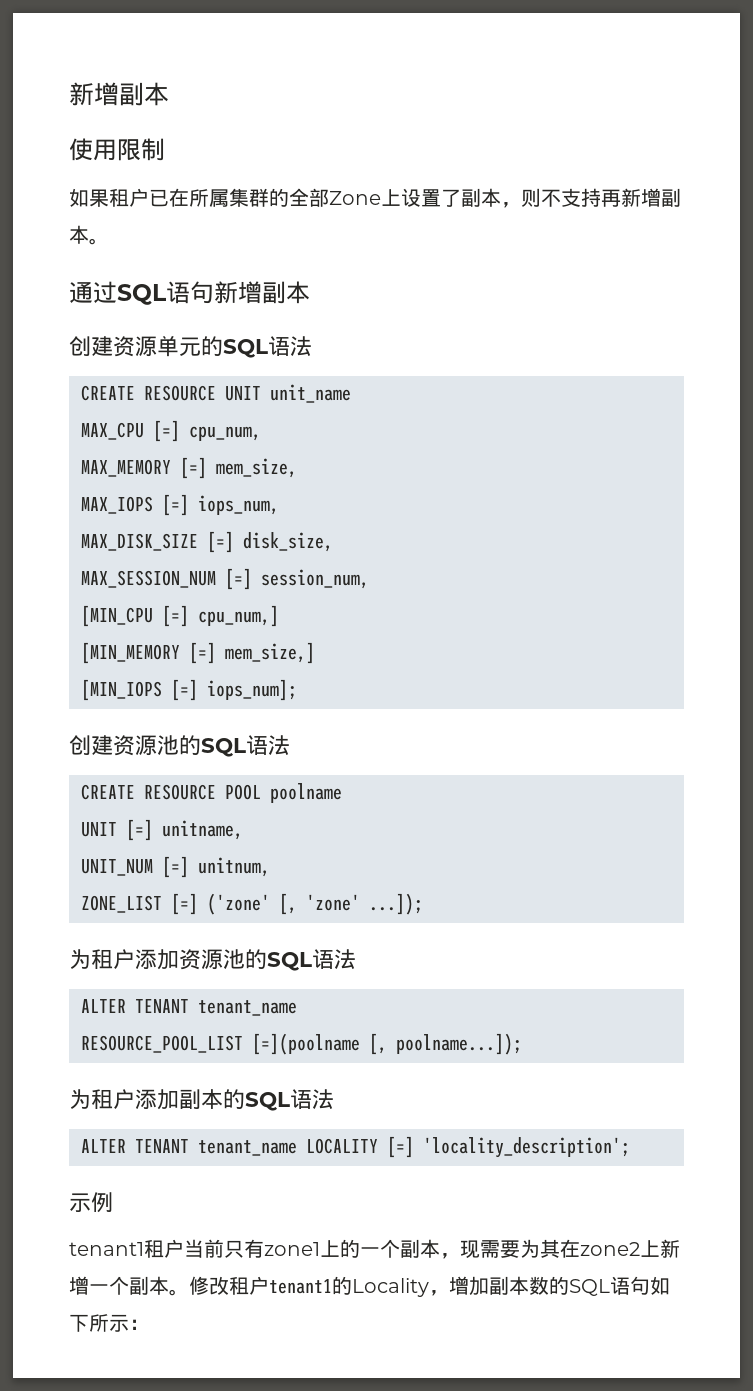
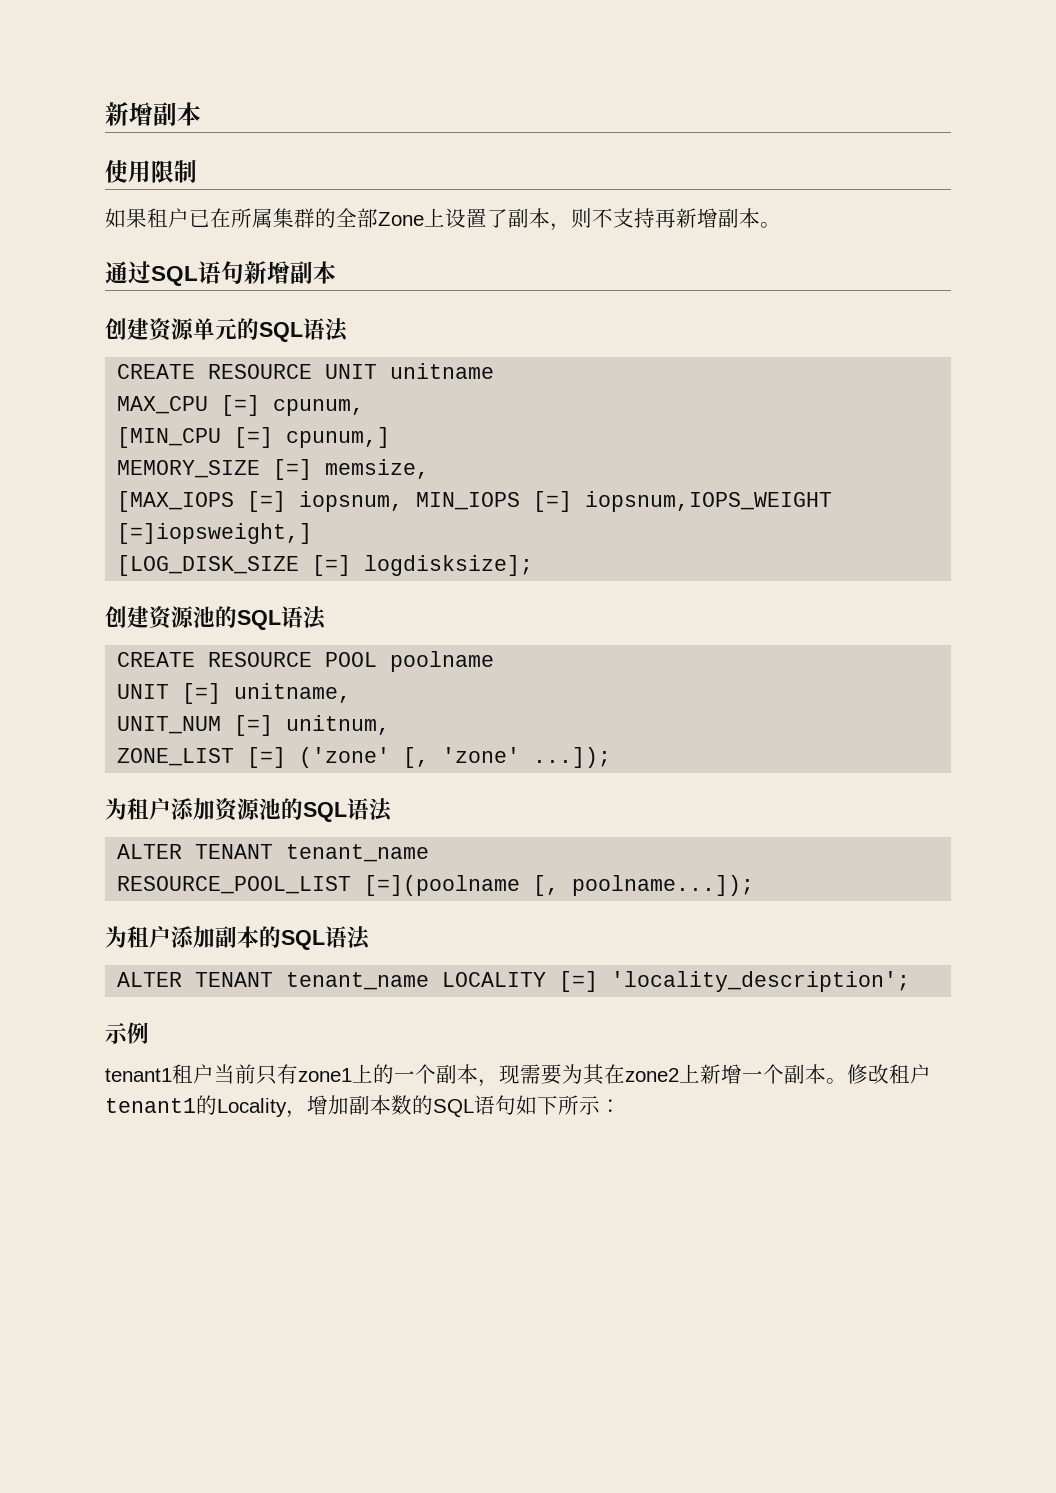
- CREATE RESOURCE UNIT unit_name
+ CREATE RESOURCE UNIT unitname
- MAX_CPU [=] cpu_num,
- MAX_MEMORY [=] mem_size,
- MAX_IOPS [=] iops_num,
- MAX_DISK_SIZE [=] disk_size,
- MAX_SESSION_NUM [=] session_num,
- [MIN_CPU [=] cpu_num,]
- [MIN_MEMORY [=] mem_size,]
- [MIN_IOPS [=] iops_num];
+ MAX_CPU [=] cpunum,
+ [MIN_CPU [=] cpunum,]
+ MEMORY_SIZE [=] memsize,
+ [MAX_IOPS [=] iopsnum, MIN_IOPS [=] iopsnum,IOPS_WEIGHT [=]iopsweight,]
+ [LOG_DISK_SIZE [=] logdisksize];

